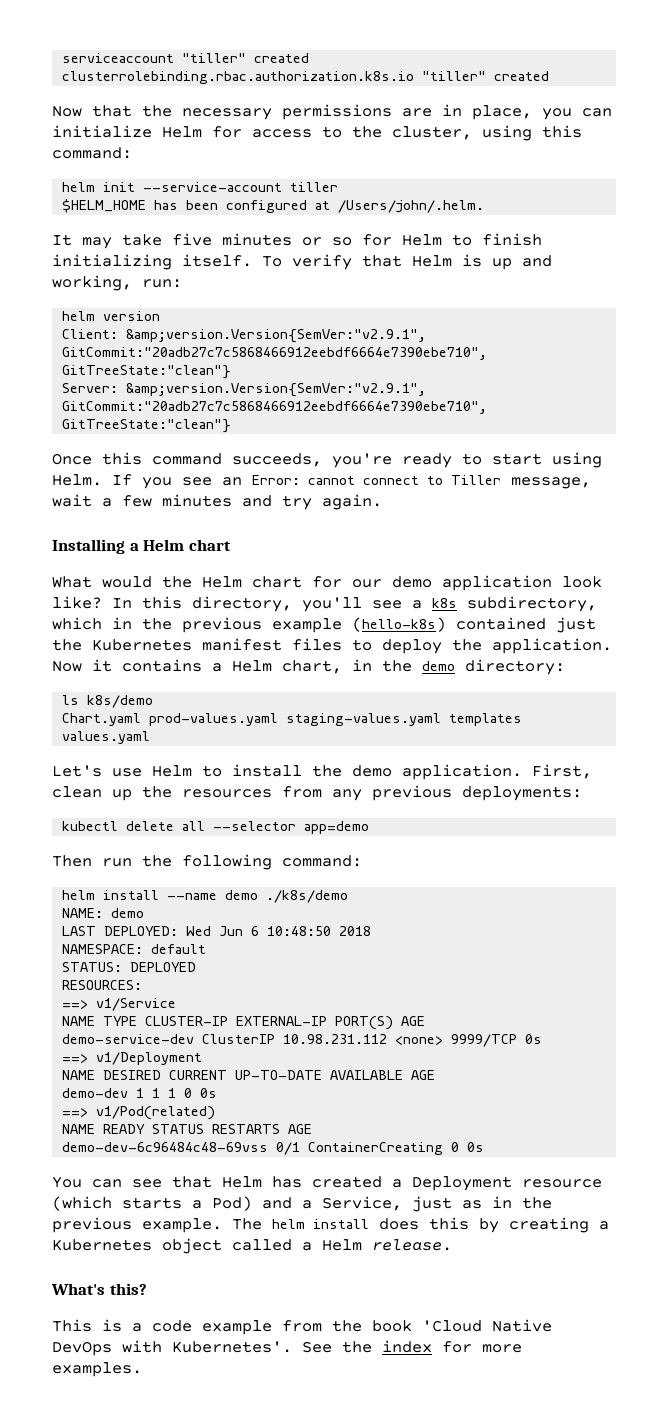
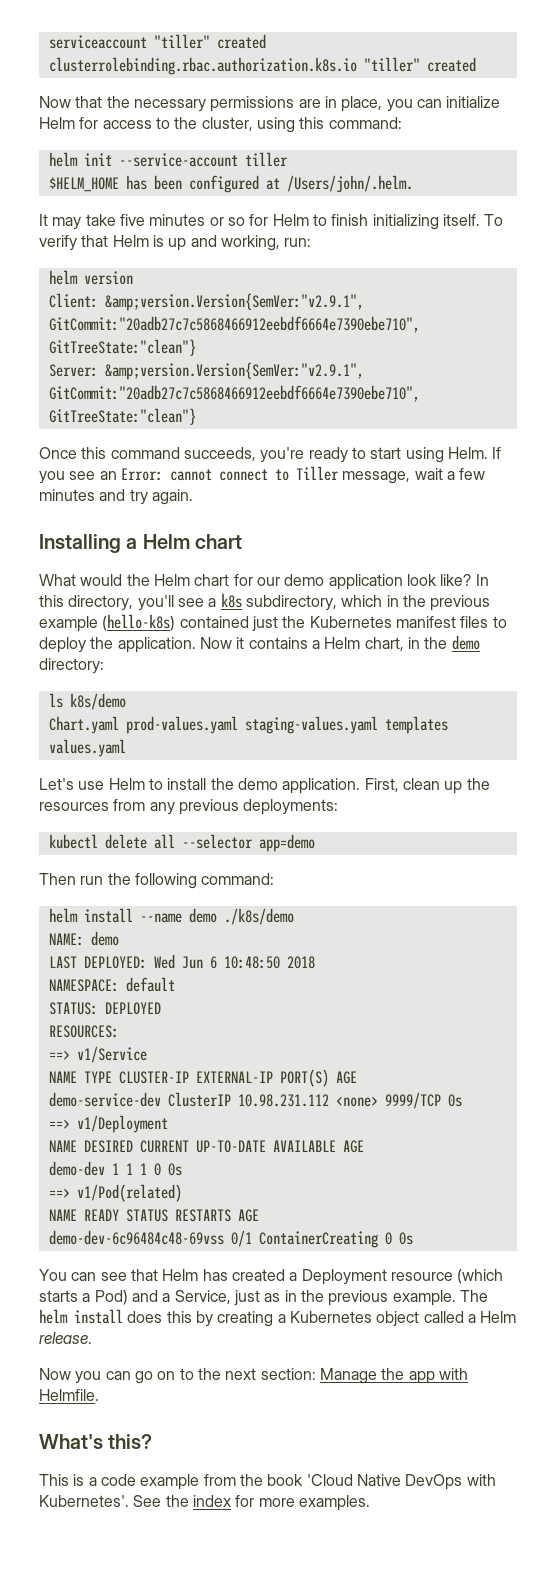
+ Now you can go on to the next section: Manage the app with Helmfile.

